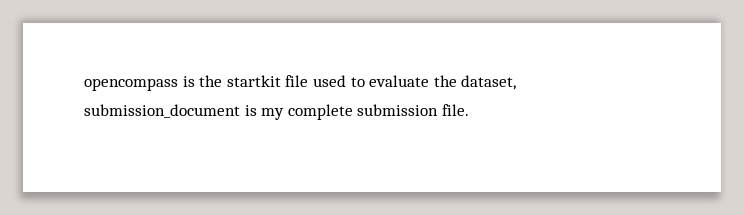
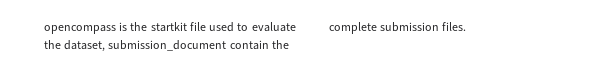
- opencompass is the startkit file used to evaluate the dataset, submission_document is my complete submission file.
+ opencompass is the startkit file used to evaluate the dataset, submission_document contain the complete submission files.

